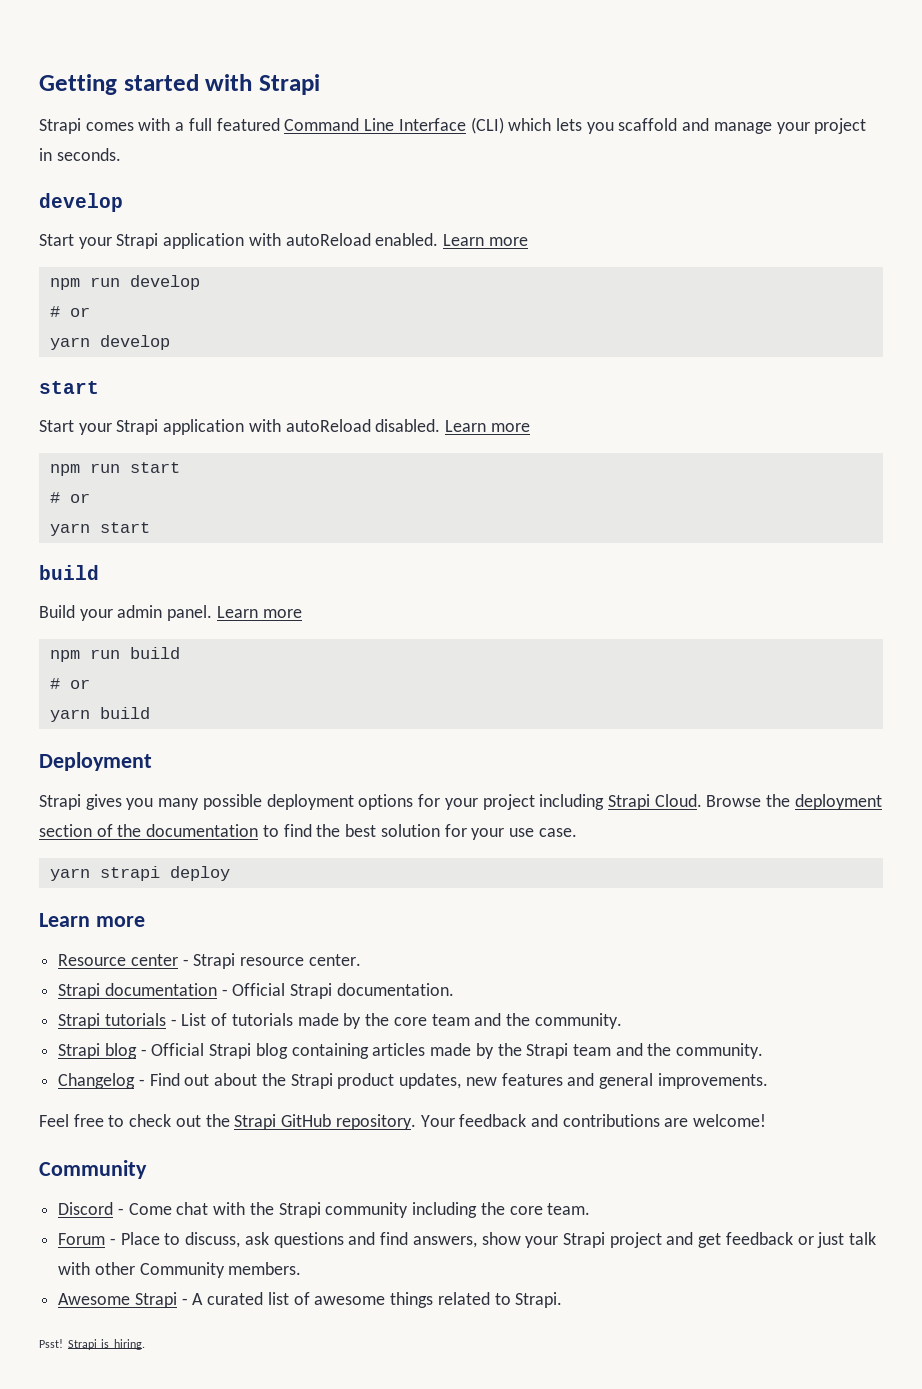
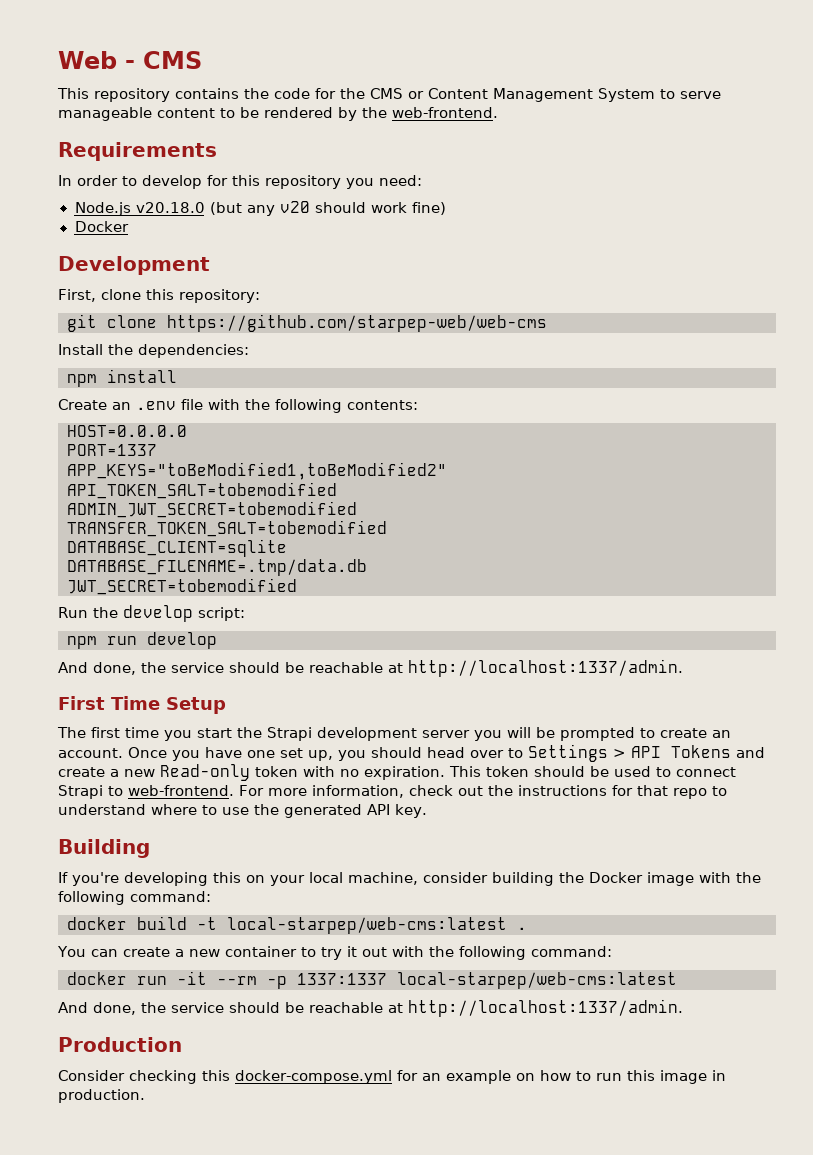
- Getting started with Strapi
- Strapi comes with a full featured Command Line Interface (CLI) which lets you scaffold and manage your project in seconds.
- develop
- Start your Strapi application with autoReload enabled. Learn more
+ Web - CMS
+ This repository contains the code for the CMS or Content Management System to serve manageable content to be rendered by the web-frontend.
+ Requirements
+ In order to develop for this repository you need:
+ Node.js v20.18.0 (but any v20 should work fine)
+ Docker
+ Development
+ First, clone this repository:
+ git clone https://github.com/starpep-web/web-cms
+ Install the dependencies:
+ npm install
+ Create an .env file with the following contents:
+ HOST=0.0.0.0
+ PORT=1337
+ APP_KEYS="toBeModified1,toBeModified2"
+ API_TOKEN_SALT=tobemodified
+ ADMIN_JWT_SECRET=tobemodified
+ TRANSFER_TOKEN_SALT=tobemodified
+ DATABASE_CLIENT=sqlite
+ DATABASE_FILENAME=.tmp/data.db
+ JWT_SECRET=tobemodified
+ Run the develop script:
  npm run develop
- # or
- yarn develop
- start
- Start your Strapi application with autoReload disabled. Learn more
- npm run start
- # or
- yarn start
- build
- Build your admin panel. Learn more
- npm run build
- # or
- yarn build
- Deployment
- Strapi gives you many possible deployment options for your project including Strapi Cloud. Browse the deployment section of the documentation to find the best solution for your use case.
- yarn strapi deploy
- Learn more
- Resource center - Strapi resource center.
- Strapi documentation - Official Strapi documentation.
- Strapi tutorials - List of tutorials made by the core team and the community.
- Strapi blog - Official Strapi blog containing articles made by the Strapi team and the community.
- Changelog - Find out about the Strapi product updates, new features and general improvements.
- Feel free to check out the Strapi GitHub repository. Your feedback and contributions are welcome!
- Community
- Discord - Come chat with the Strapi community including the core team.
- Forum - Place to discuss, ask questions and find answers, show your Strapi project and get feedback or just talk with other Community members.
- Awesome Strapi - A curated list of awesome things related to Strapi.
- Psst! Strapi is hiring.
+ And done, the service should be reachable at http://localhost:1337/admin.
+ First Time Setup
+ The first time you start the Strapi development server you will be prompted to create an account. Once you have one set up, you should head over to Settings > API Tokens and create a new Read-only token with no expiration. This token should be used to connect Strapi to web-frontend. For more information, check out the instructions for that repo to understand where to use the generated API key.
+ Building
+ If you're developing this on your local machine, consider building the Docker image with the following command:
+ docker build -t local-starpep/web-cms:latest .
+ You can create a new container to try it out with the following command:
+ docker run -it --rm -p 1337:1337 local-starpep/web-cms:latest
+ And done, the service should be reachable at http://localhost:1337/admin.
+ Production
+ Consider checking this docker-compose.yml for an example on how to run this image in production.

